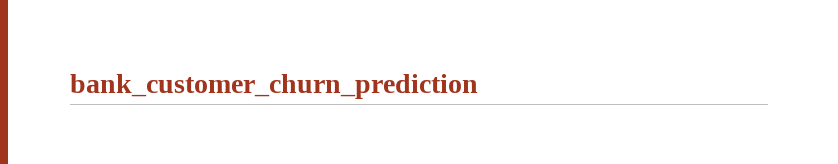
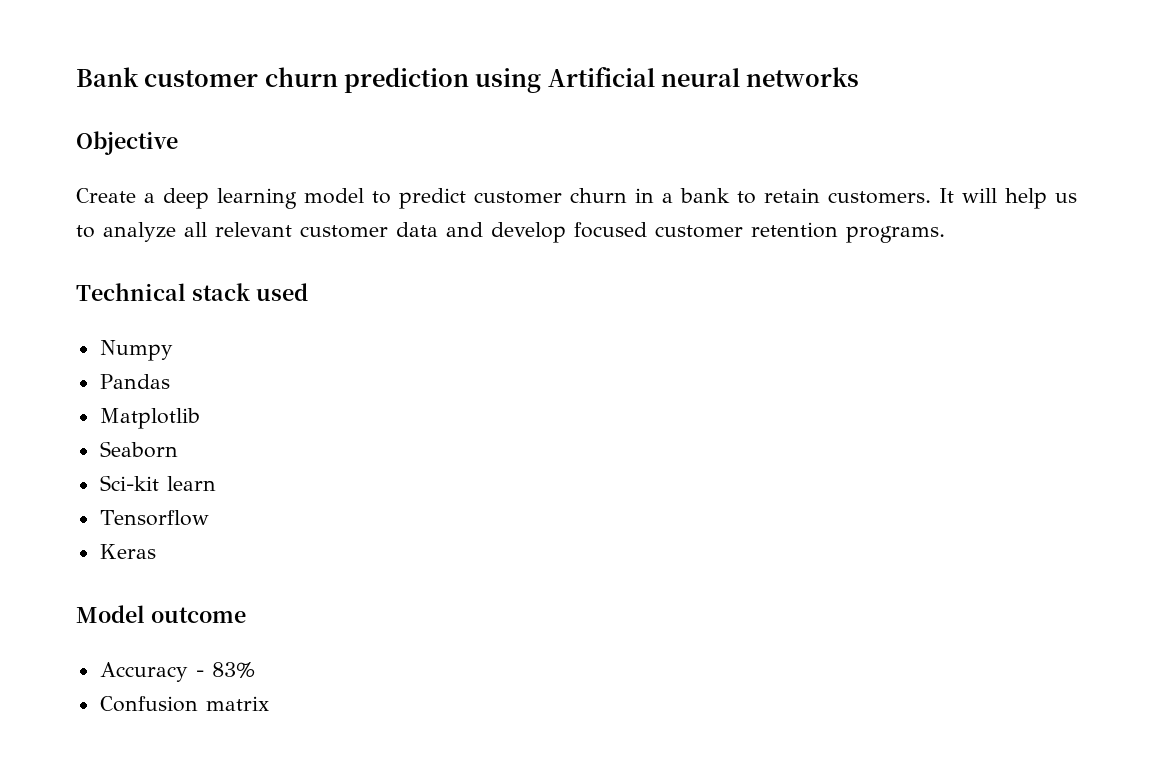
- bank_customer_churn_prediction
+ Bank customer churn prediction using Artificial neural networks
+ Objective
+ Create a deep learning model to predict customer churn in a bank to retain customers. It will help us to analyze all relevant customer data and develop focused customer retention programs.
+ Technical stack used
+ Numpy
+ Pandas
+ Matplotlib
+ Seaborn
+ Sci-kit learn
+ Tensorflow
+ Keras
+ Model outcome
+ Accuracy - 83%
+ Confusion matrix

